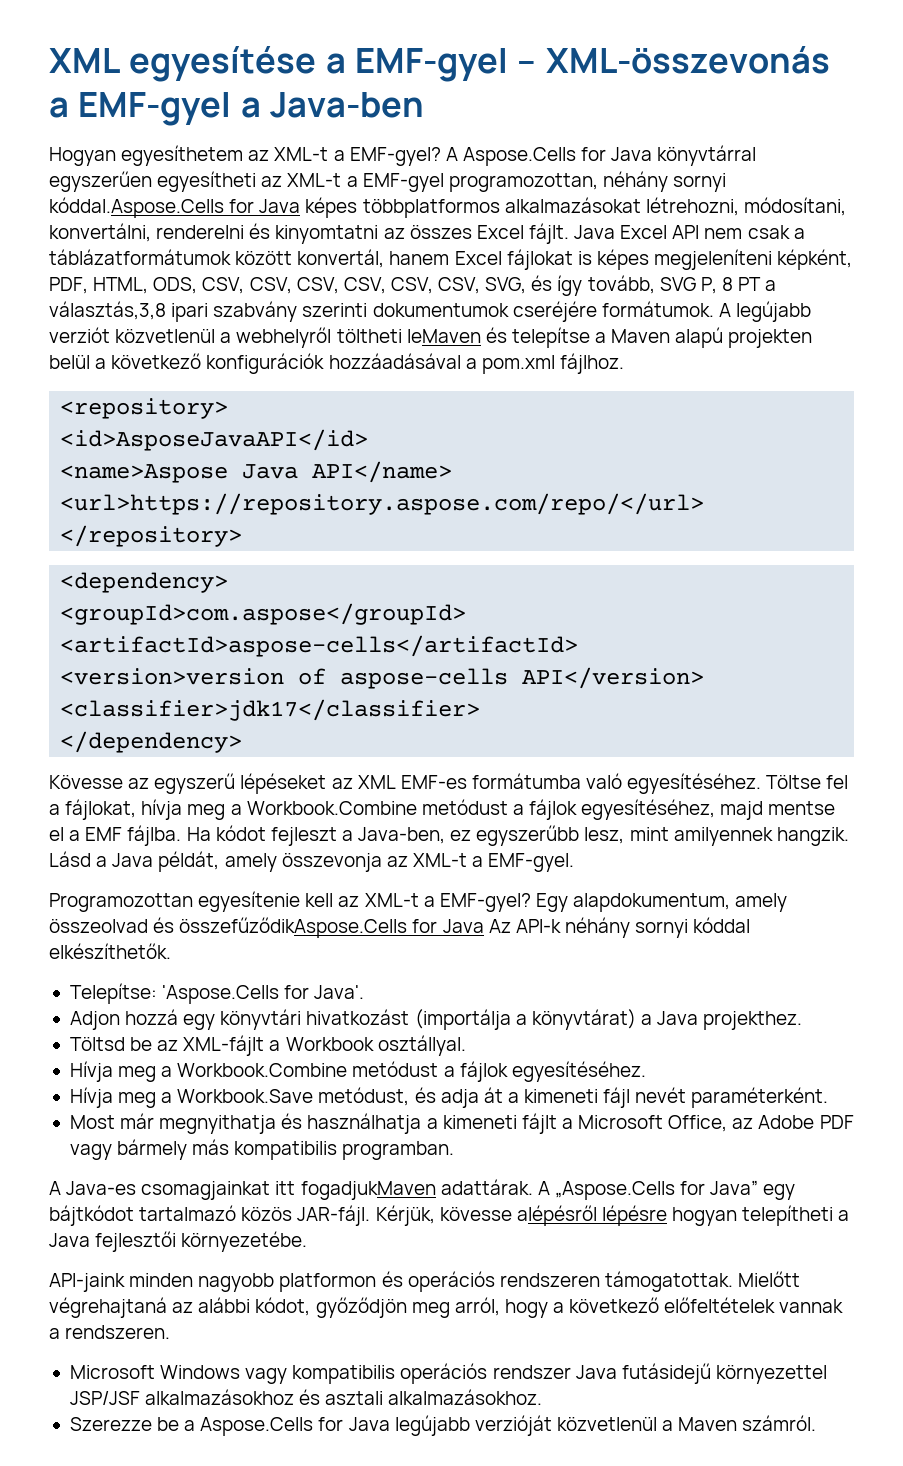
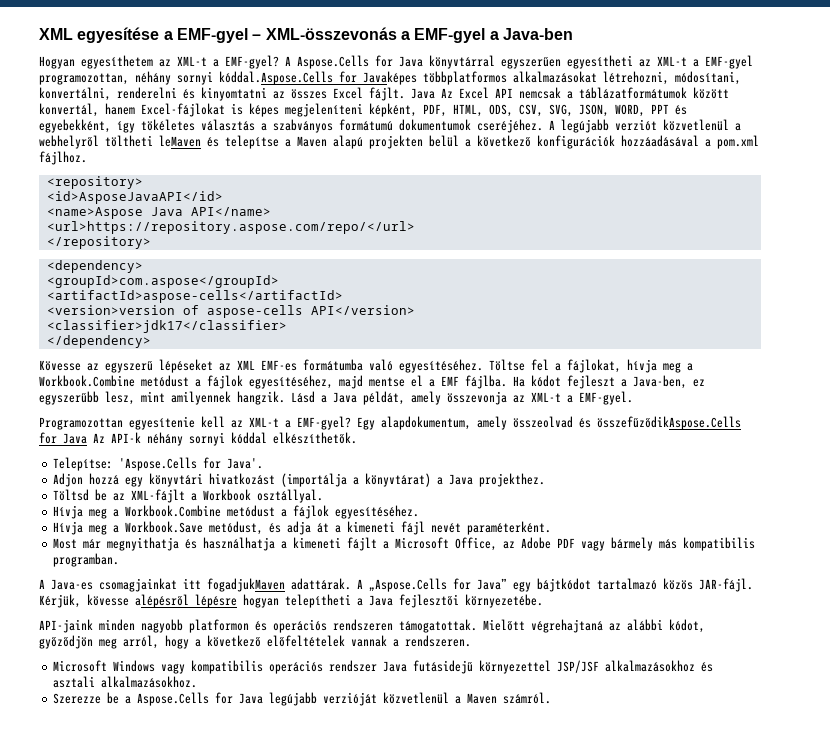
- A Aspose.Cells for Java könyvtárral egyszerűen egyesítheti az XML-t a EMF-gyel programozottan, néhány sornyi kóddal.Aspose.Cells for Java képes többplatformos alkalmazásokat létrehozni, módosítani, konvertálni, renderelni és kinyomtatni az összes Excel fájlt.
+ A Aspose.Cells for Java könyvtárral egyszerűen egyesítheti az XML-t a EMF-gyel programozottan, néhány sornyi kóddal.Aspose.Cells for Javaképes többplatformos alkalmazásokat létrehozni, módosítani, konvertálni, renderelni és kinyomtatni az összes Excel fájlt.
- Java Excel API nem csak a táblázatformátumok között konvertál, hanem Excel fájlokat is képes megjeleníteni képként, PDF, HTML, ODS, CSV, CSV, CSV, CSV, CSV, CSV, SVG, és így tovább, SVG P, 8 PT a választás,3,8 ipari szabvány szerinti dokumentumok cseréjére formátumok.
+ Java Az Excel API nemcsak a táblázatformátumok között konvertál, hanem Excel-fájlokat is képes megjeleníteni képként, PDF, HTML, ODS, CSV, SVG, JSON, WORD, PPT és egyebekként, így tökéletes választás a szabványos formátumú dokumentumok cseréjéhez.

